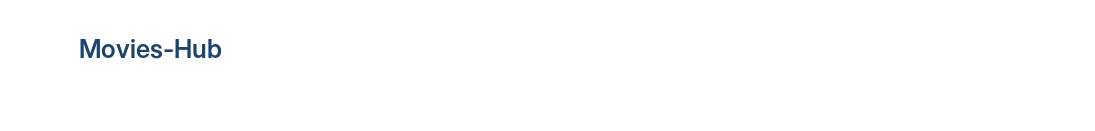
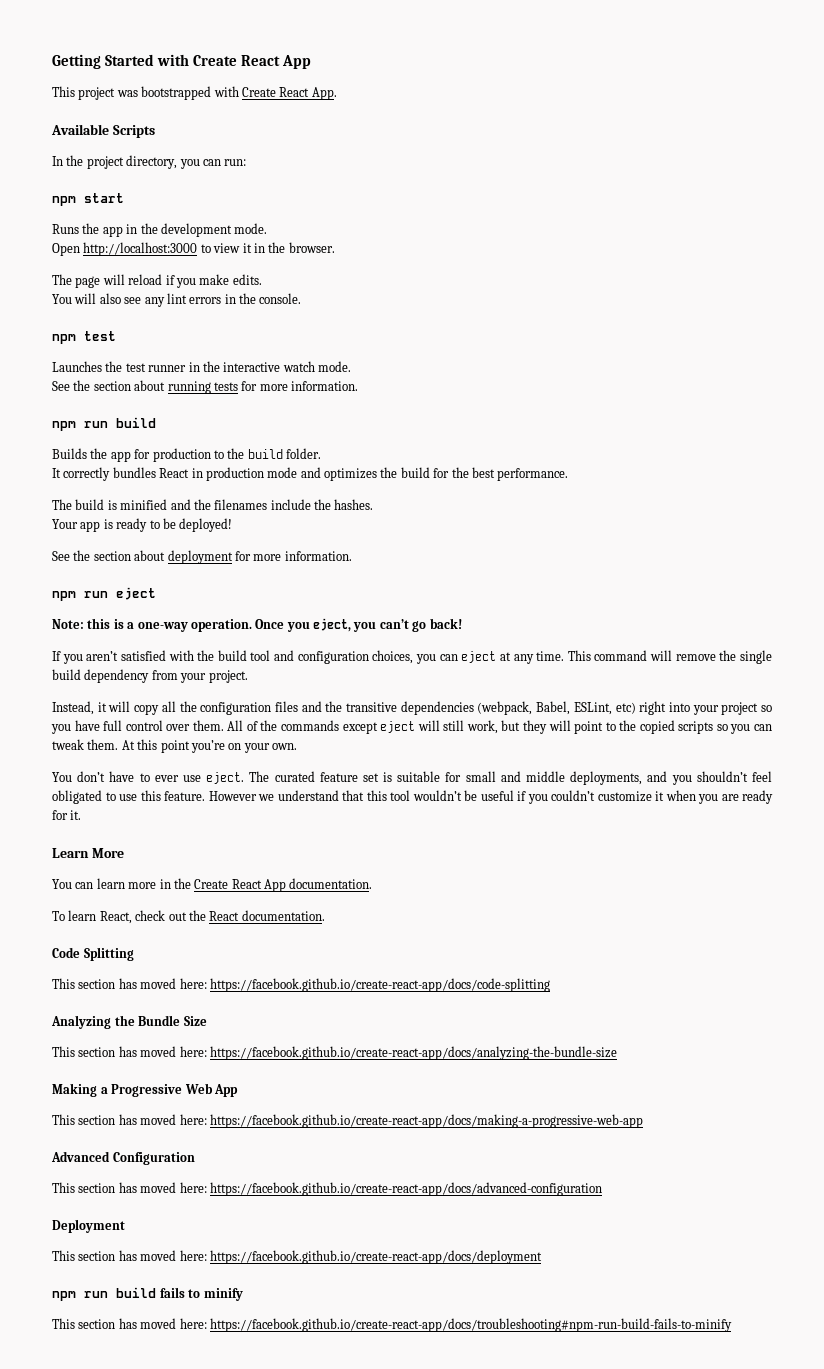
- Movies-Hub
+ Getting Started with Create React App
+ This project was bootstrapped with Create React App.
+ Available Scripts
+ In the project directory, you can run:
+ npm start
+ Runs the app in the development mode.
+ Open http://localhost:3000 to view it in the browser.
+ The page will reload if you make edits.
+ You will also see any lint errors in the console.
+ npm test
+ Launches the test runner in the interactive watch mode.
+ See the section about running tests for more information.
+ npm run build
+ Builds the app for production to the build folder.
+ It correctly bundles React in production mode and optimizes the build for the best performance.
+ The build is minified and the filenames include the hashes.
+ Your app is ready to be deployed!
+ See the section about deployment for more information.
+ npm run eject
+ Note: this is a one-way operation. Once you eject, you can’t go back!
+ If you aren’t satisfied with the build tool and configuration choices, you can eject at any time. This command will remove the single build dependency from your project.
+ Instead, it will copy all the configuration files and the transitive dependencies (webpack, Babel, ESLint, etc) right into your project so you have full control over them. All of the commands except eject will still work, but they will point to the copied scripts so you can tweak them. At this point you’re on your own.
+ You don’t have to ever use eject. The curated feature set is suitable for small and middle deployments, and you shouldn’t feel obligated to use this feature. However we understand that this tool wouldn’t be useful if you couldn’t customize it when you are ready for it.
+ Learn More
+ You can learn more in the Create React App documentation.
+ To learn React, check out the React documentation.
+ Code Splitting
+ This section has moved here: https://facebook.github.io/create-react-app/docs/code-splitting
+ Analyzing the Bundle Size
+ This section has moved here: https://facebook.github.io/create-react-app/docs/analyzing-the-bundle-size
+ Making a Progressive Web App
+ This section has moved here: https://facebook.github.io/create-react-app/docs/making-a-progressive-web-app
+ Advanced Configuration
+ This section has moved here: https://facebook.github.io/create-react-app/docs/advanced-configuration
+ Deployment
+ This section has moved here: https://facebook.github.io/create-react-app/docs/deployment
+ npm run build fails to minify
+ This section has moved here: https://facebook.github.io/create-react-app/docs/troubleshooting#npm-run-build-fails-to-minify

